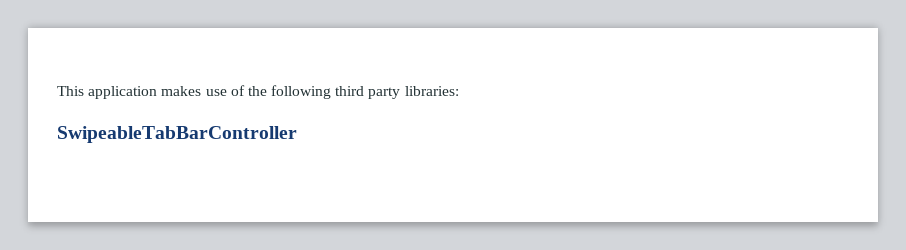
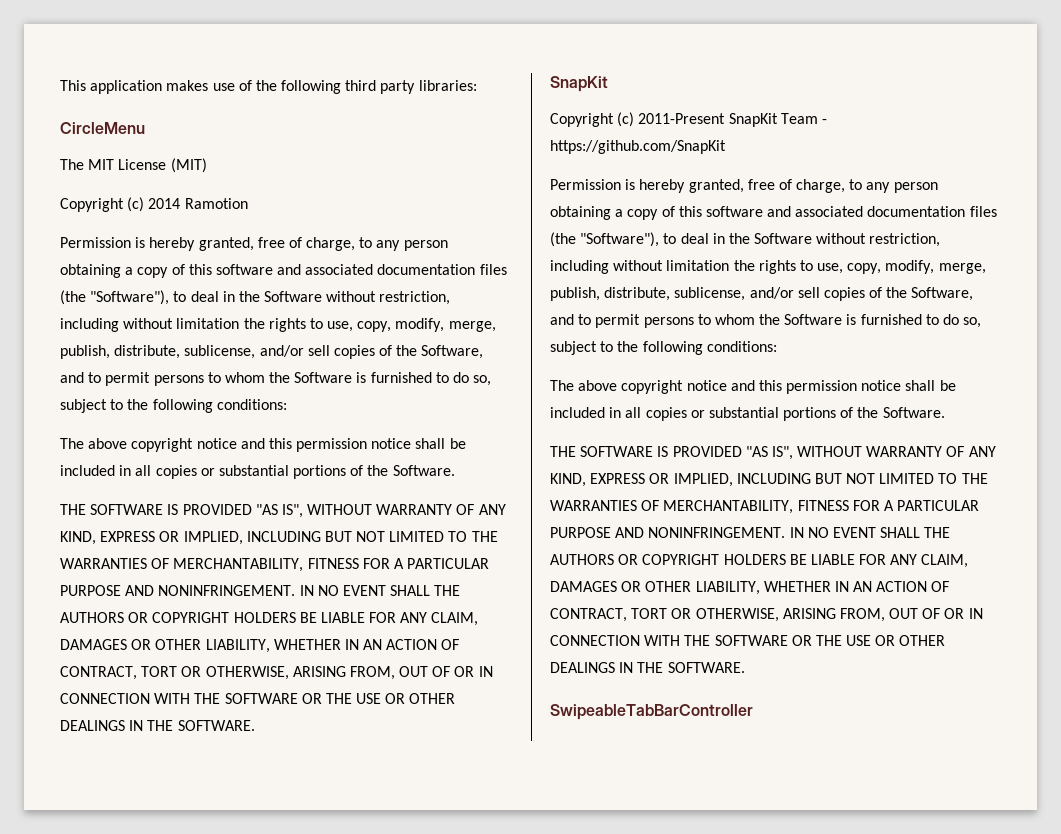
+ CircleMenu
+ The MIT License (MIT)
+ Copyright (c) 2014 Ramotion
+ Permission is hereby granted, free of charge, to any person obtaining a copy of this software and associated documentation files (the "Software"), to deal in the Software without restriction, including without limitation the rights to use, copy, modify, merge, publish, distribute, sublicense, and/or sell copies of the Software, and to permit persons to whom the Software is furnished to do so, subject to the following conditions:
+ The above copyright notice and this permission notice shall be included in all copies or substantial portions of the Software.
+ THE SOFTWARE IS PROVIDED "AS IS", WITHOUT WARRANTY OF ANY KIND, EXPRESS OR IMPLIED, INCLUDING BUT NOT LIMITED TO THE WARRANTIES OF MERCHANTABILITY, FITNESS FOR A PARTICULAR PURPOSE AND NONINFRINGEMENT. IN NO EVENT SHALL THE AUTHORS OR COPYRIGHT HOLDERS BE LIABLE FOR ANY CLAIM, DAMAGES OR OTHER LIABILITY, WHETHER IN AN ACTION OF CONTRACT, TORT OR OTHERWISE, ARISING FROM, OUT OF OR IN CONNECTION WITH THE SOFTWARE OR THE USE OR OTHER DEALINGS IN THE SOFTWARE.
+ SnapKit
+ Copyright (c) 2011-Present SnapKit Team - https://github.com/SnapKit
+ Permission is hereby granted, free of charge, to any person obtaining a copy of this software and associated documentation files (the "Software"), to deal in the Software without restriction, including without limitation the rights to use, copy, modify, merge, publish, distribute, sublicense, and/or sell copies of the Software, and to permit persons to whom the Software is furnished to do so, subject to the following conditions:
+ The above copyright notice and this permission notice shall be included in all copies or substantial portions of the Software.
+ THE SOFTWARE IS PROVIDED "AS IS", WITHOUT WARRANTY OF ANY KIND, EXPRESS OR IMPLIED, INCLUDING BUT NOT LIMITED TO THE WARRANTIES OF MERCHANTABILITY, FITNESS FOR A PARTICULAR PURPOSE AND NONINFRINGEMENT. IN NO EVENT SHALL THE AUTHORS OR COPYRIGHT HOLDERS BE LIABLE FOR ANY CLAIM, DAMAGES OR OTHER LIABILITY, WHETHER IN AN ACTION OF CONTRACT, TORT OR OTHERWISE, ARISING FROM, OUT OF OR IN CONNECTION WITH THE SOFTWARE OR THE USE OR OTHER DEALINGS IN THE SOFTWARE.

